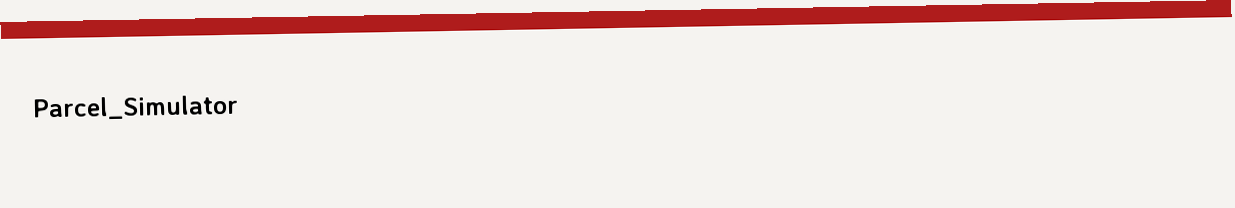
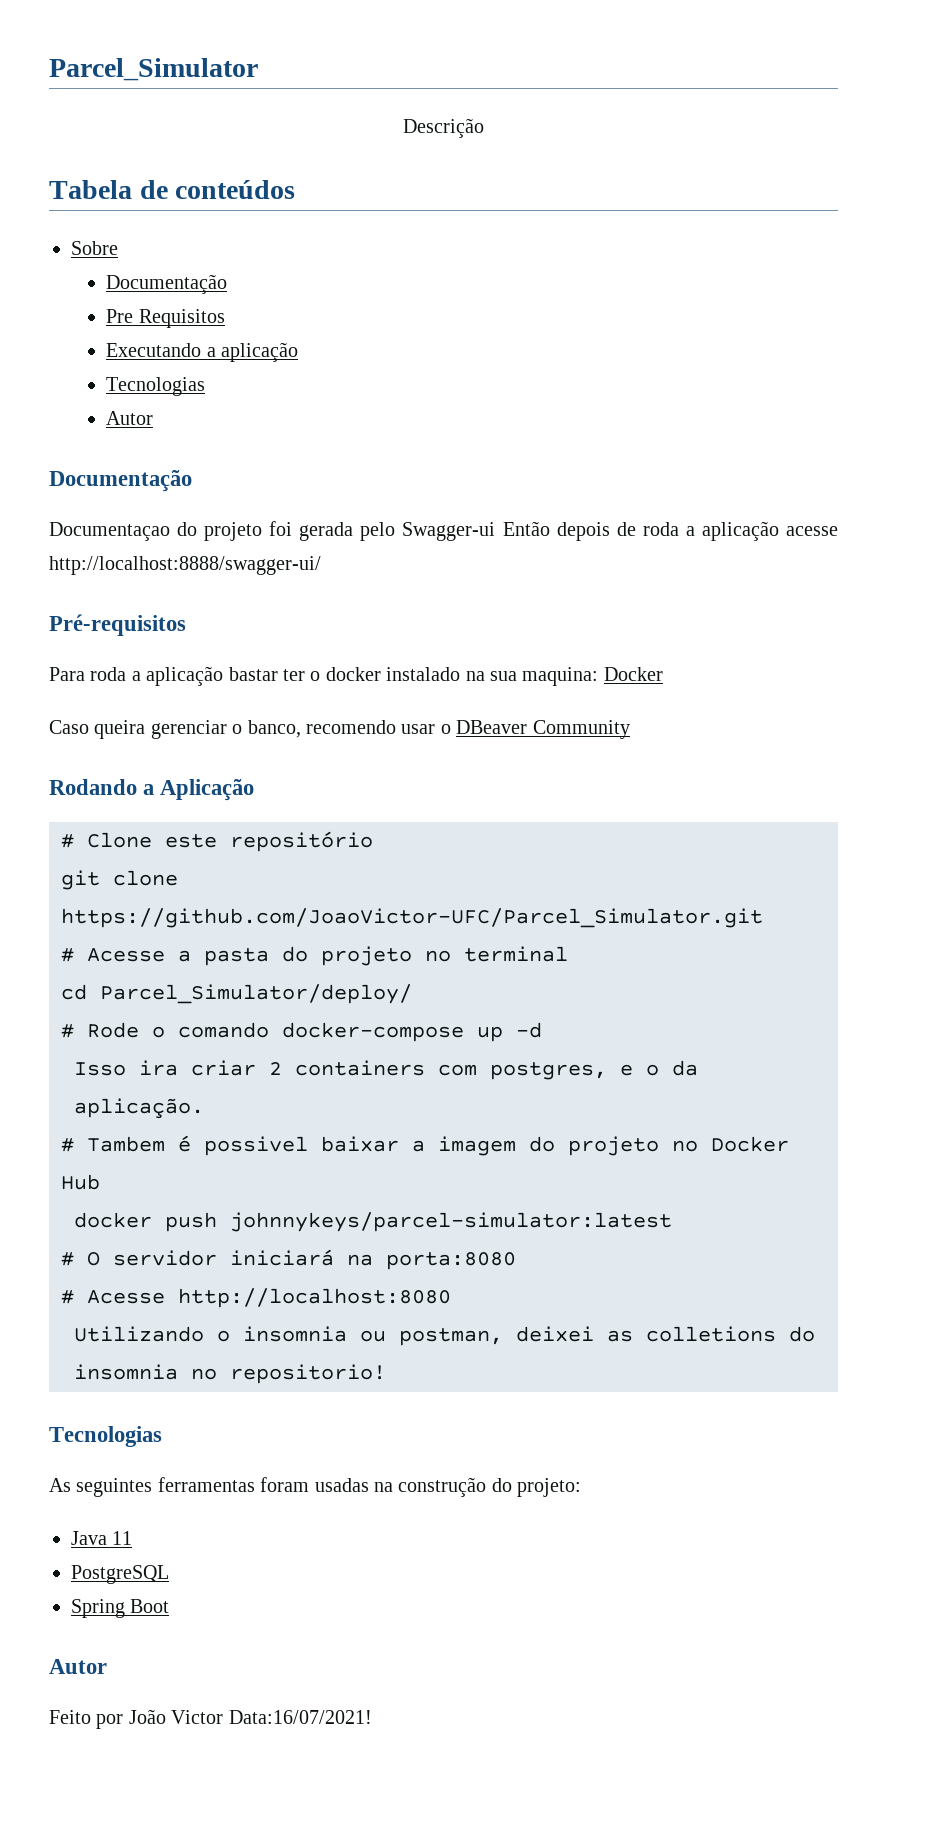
+ Descrição
+ Tabela de conteúdos
+ Sobre
+ Documentação
+ Pre Requisitos
+ Executando a aplicação
+ Tecnologias
+ Autor
+ Documentação
+ Documentaçao do projeto foi gerada pelo Swagger-ui Então depois de roda a aplicação acesse http://localhost:8888/swagger-ui/
+ Pré-requisitos
+ Para roda a aplicação bastar ter o docker instalado na sua maquina: Docker
+ Caso queira gerenciar o banco, recomendo usar o DBeaver Community
+ Rodando a Aplicação
+ # Clone este repositório
+ git clone https://github.com/JoaoVictor-UFC/Parcel_Simulator.git
+ # Acesse a pasta do projeto no terminal
+ cd Parcel_Simulator/deploy/
+ # Rode o comando docker-compose up -d
+ Isso ira criar 2 containers com postgres, e o da aplicação.
+ # Tambem é possivel baixar a imagem do projeto no Docker Hub
+ docker push johnnykeys/parcel-simulator:latest
+ # O servidor iniciará na porta:8080
+ # Acesse http://localhost:8080
+ Utilizando o insomnia ou postman, deixei as colletions do insomnia no repositorio!
+ Tecnologias
+ As seguintes ferramentas foram usadas na construção do projeto:
+ Java 11
+ PostgreSQL
+ Spring Boot
+ Autor
+ Feito por João Victor Data:16/07/2021!

